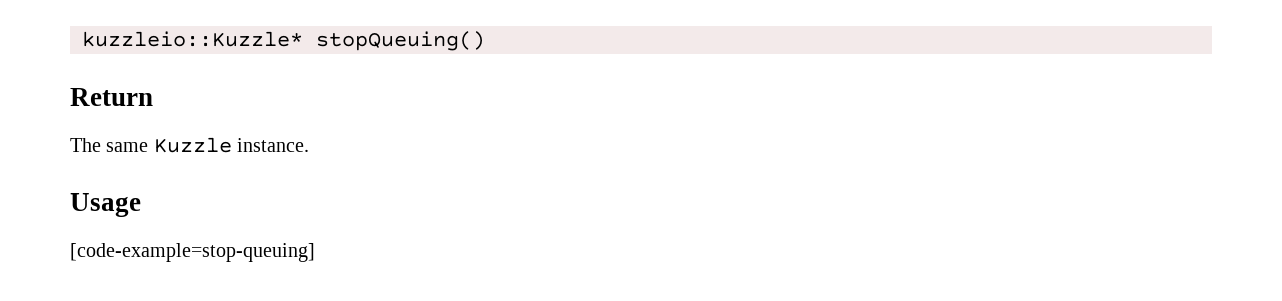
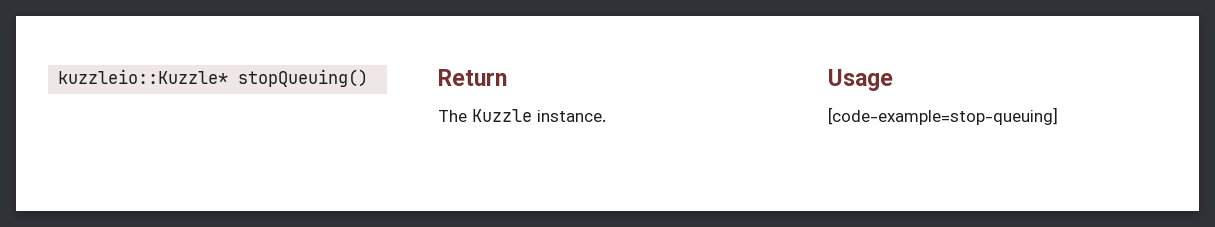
- The same Kuzzle instance.
+ The Kuzzle instance.

